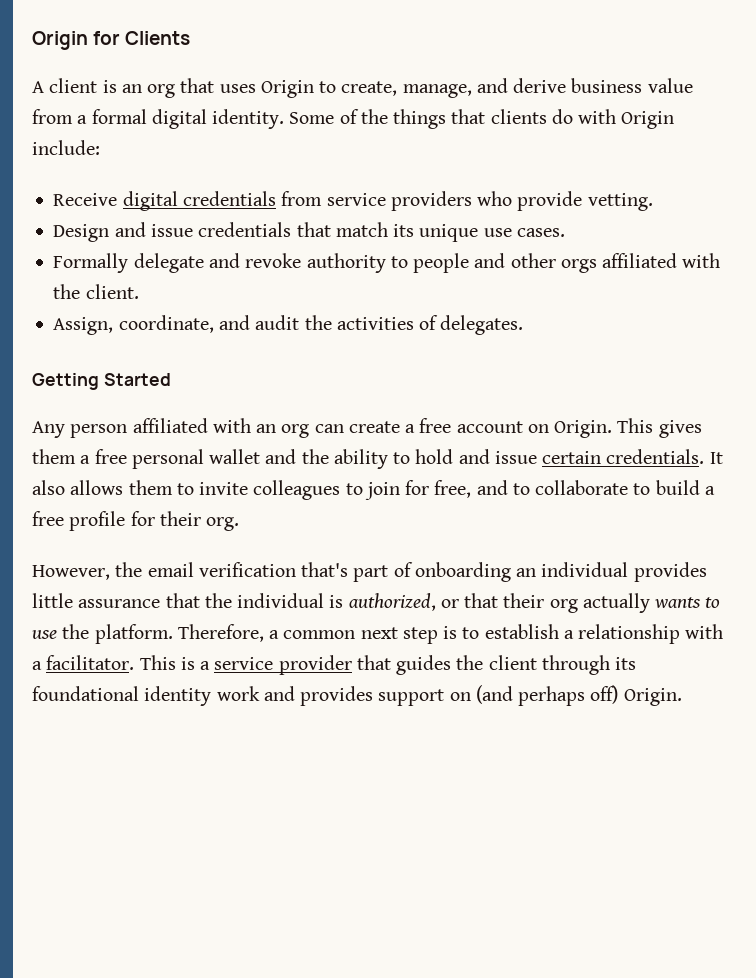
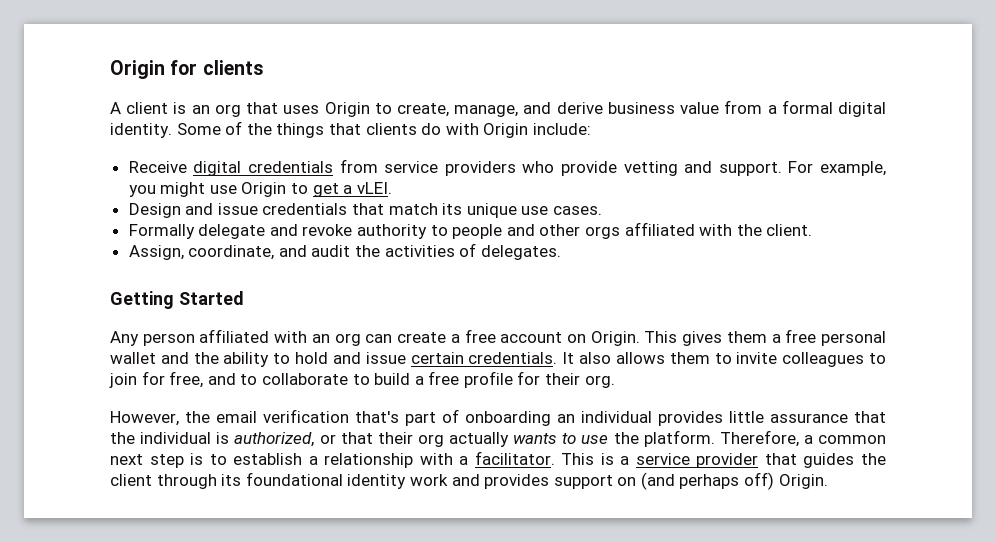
- Origin for Clients
+ Origin for clients
- Receive digital credentials from service providers who provide vetting.
+ Receive digital credentials from service providers who provide vetting and support. For example, you might use Origin to get a vLEI.

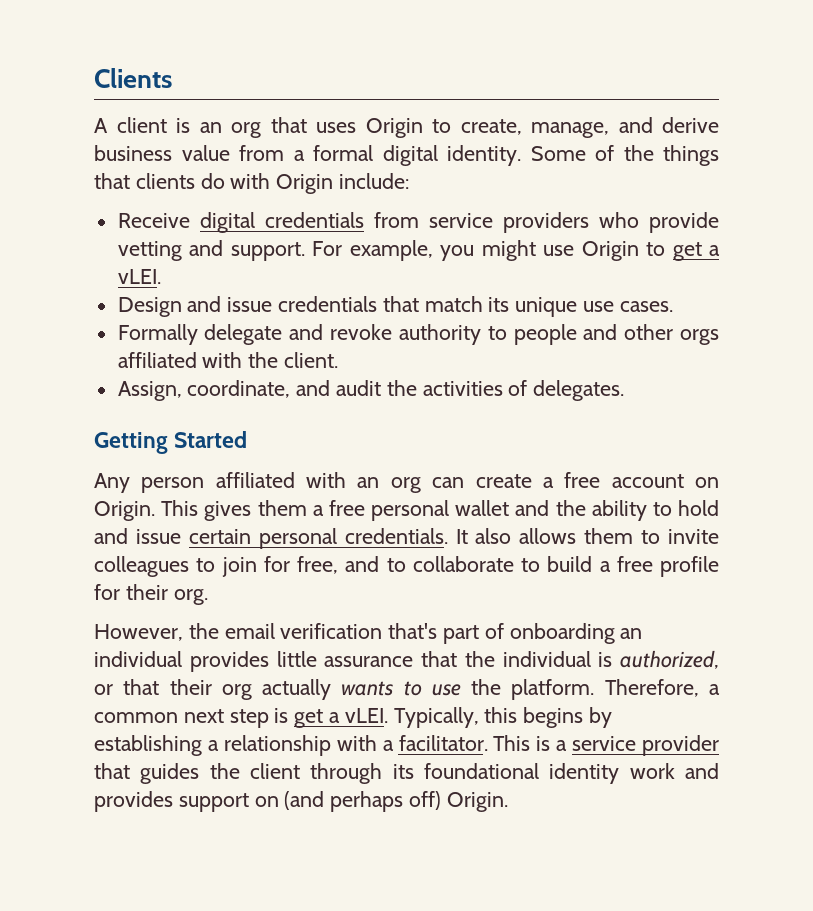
- Origin for clients
+ Clients
- This gives them a free personal wallet and the ability to hold and issue certain credentials.
+ This gives them a free personal wallet and the ability to hold and issue certain personal credentials.
- Therefore, a common next step is to establish a relationship with a facilitator.
+ Therefore, a common next step is get a vLEI. Typically, this begins by establishing a relationship with a facilitator.

